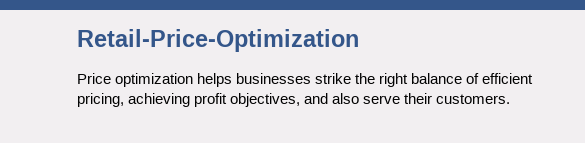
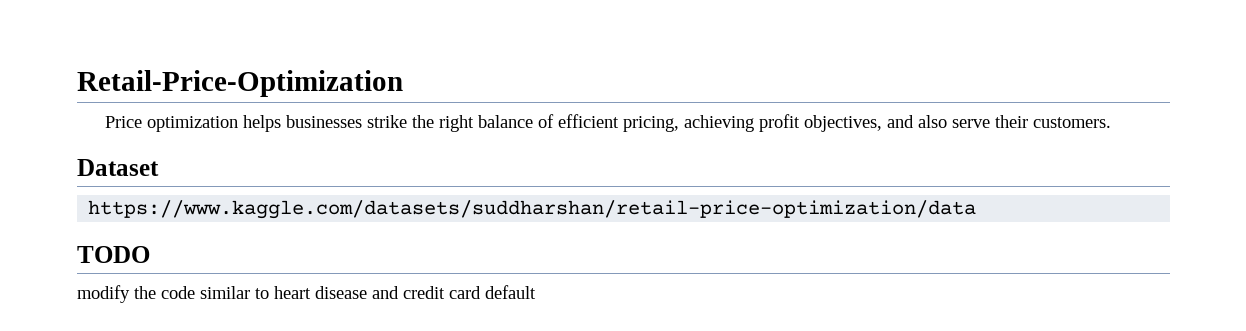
+ Dataset
+ https://www.kaggle.com/datasets/suddharshan/retail-price-optimization/data
+ TODO
+ modify the code similar to heart disease and credit card default

